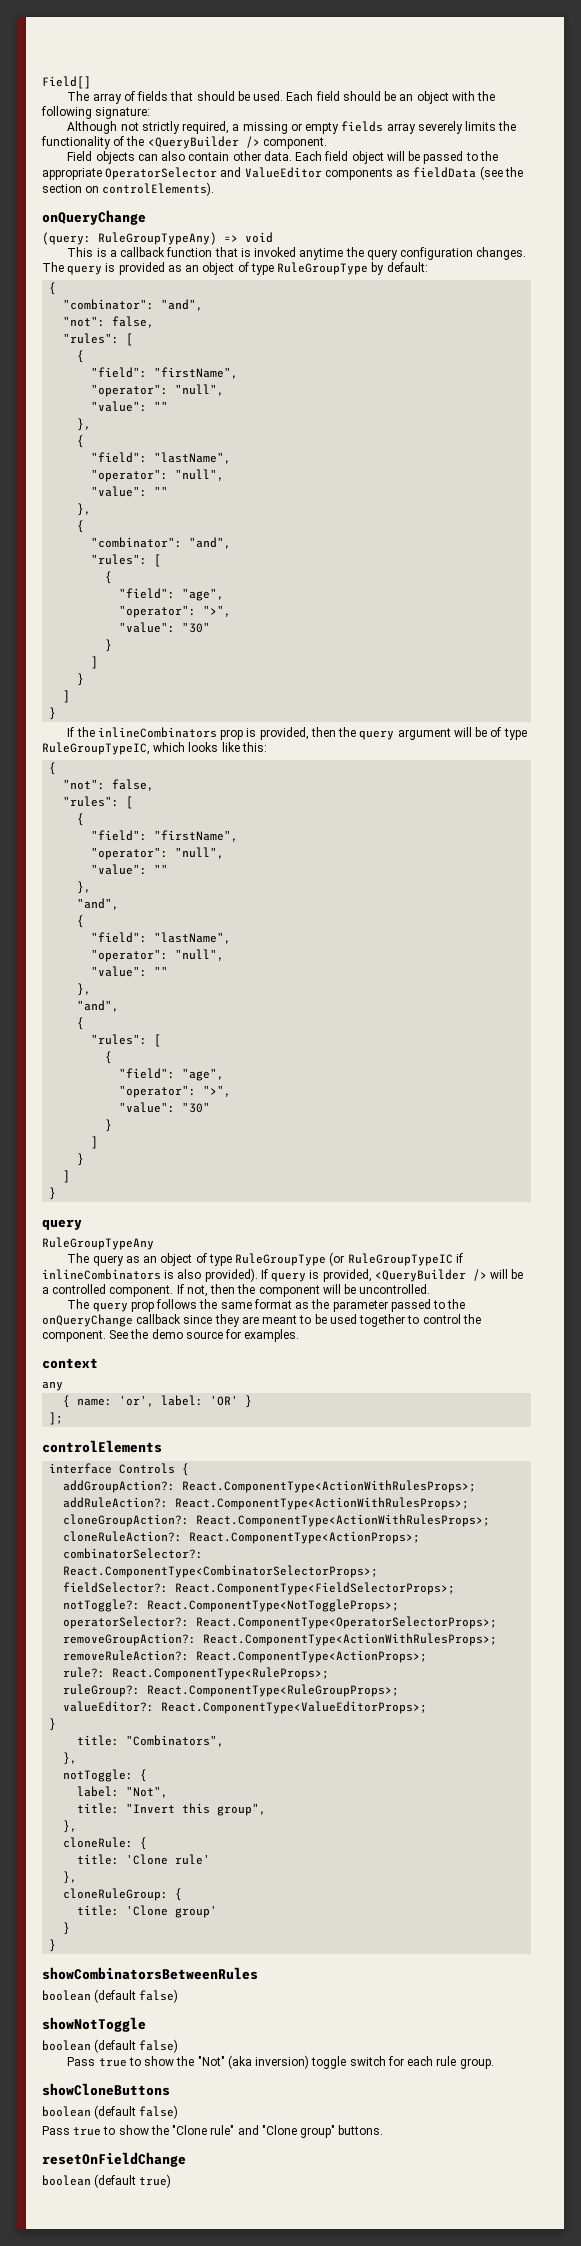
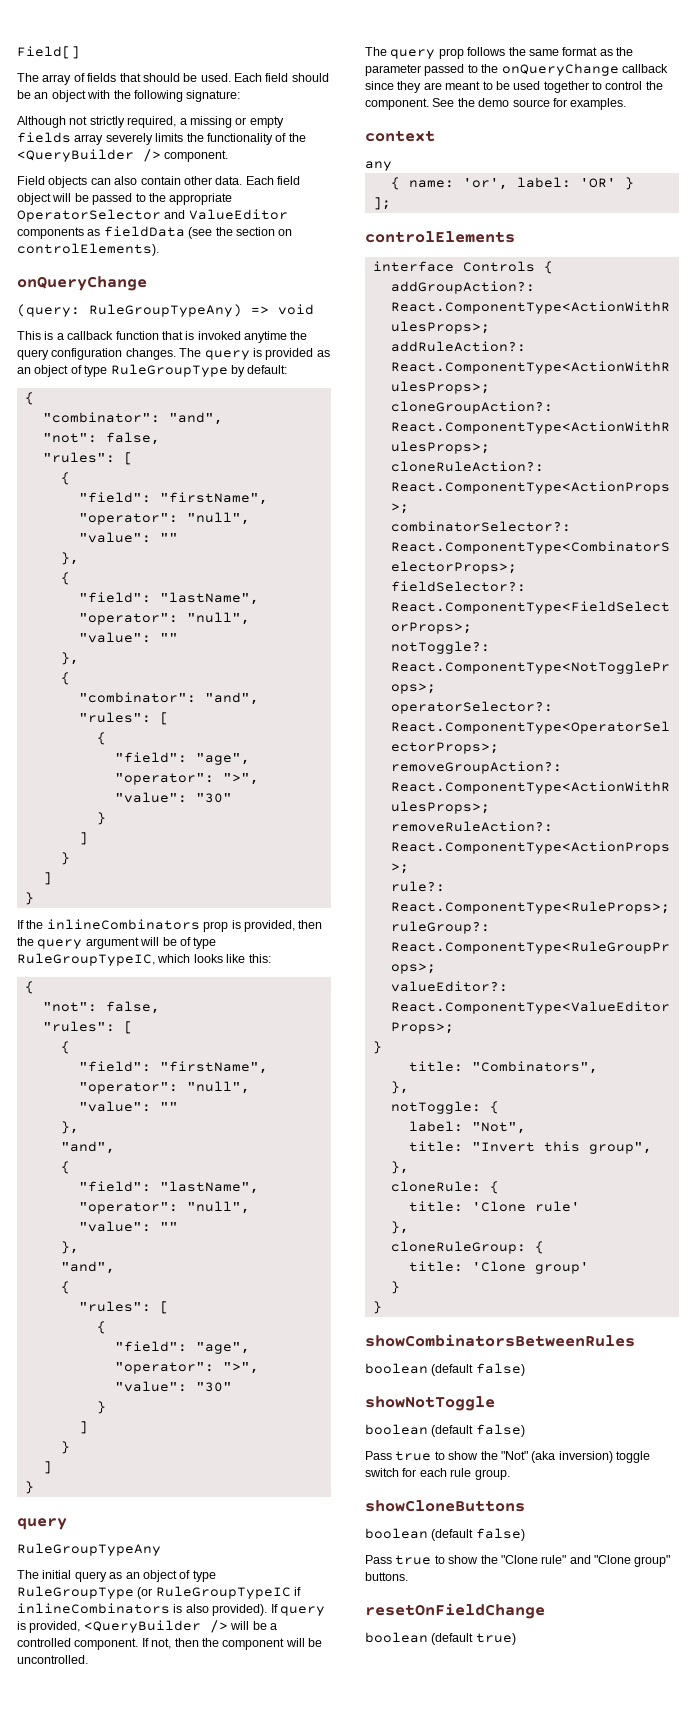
- The query as an object of type RuleGroupType (or RuleGroupTypeIC if inlineCombinators is also provided).
+ The initial query as an object of type RuleGroupType (or RuleGroupTypeIC if inlineCombinators is also provided).

